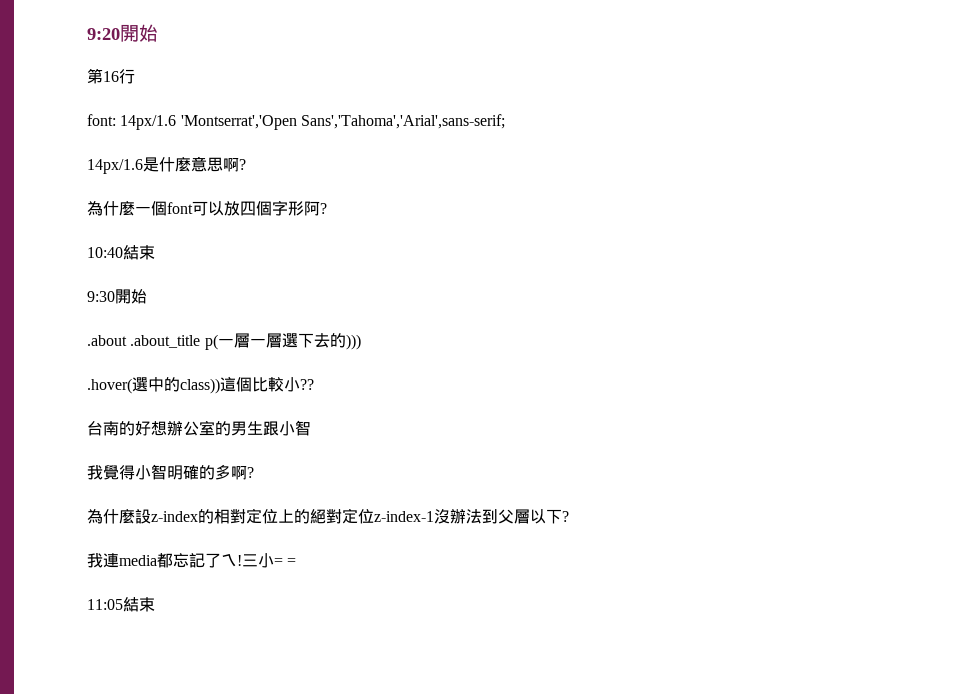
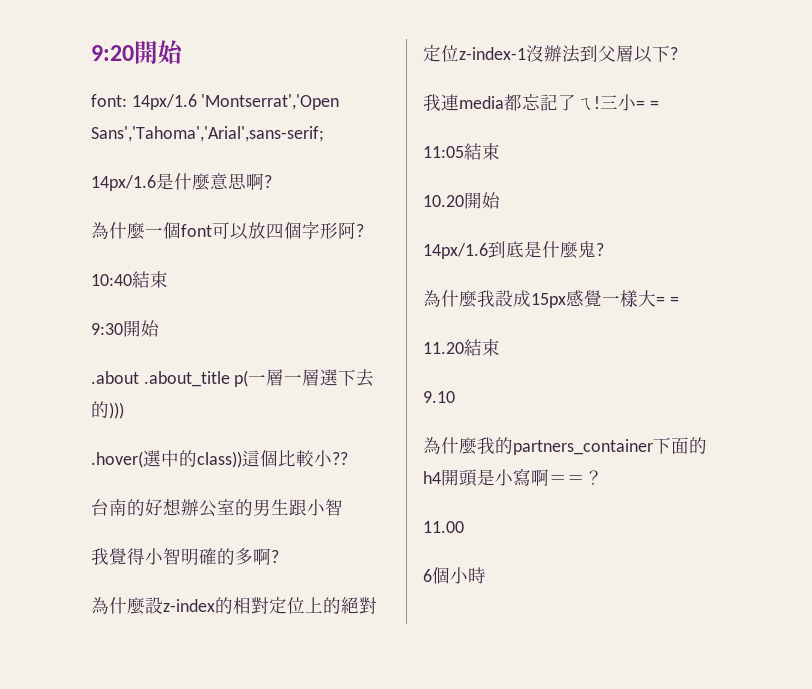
- 第16行
+ 10.20開始
+ 14px/1.6到底是什麼鬼?
+ 為什麼我設成15px感覺一樣大= =
+ 11.20結束
+ 9.10
+ 為什麼我的partners_container下面的h4開頭是小寫啊＝＝？
+ 11.00
+ 6個小時

